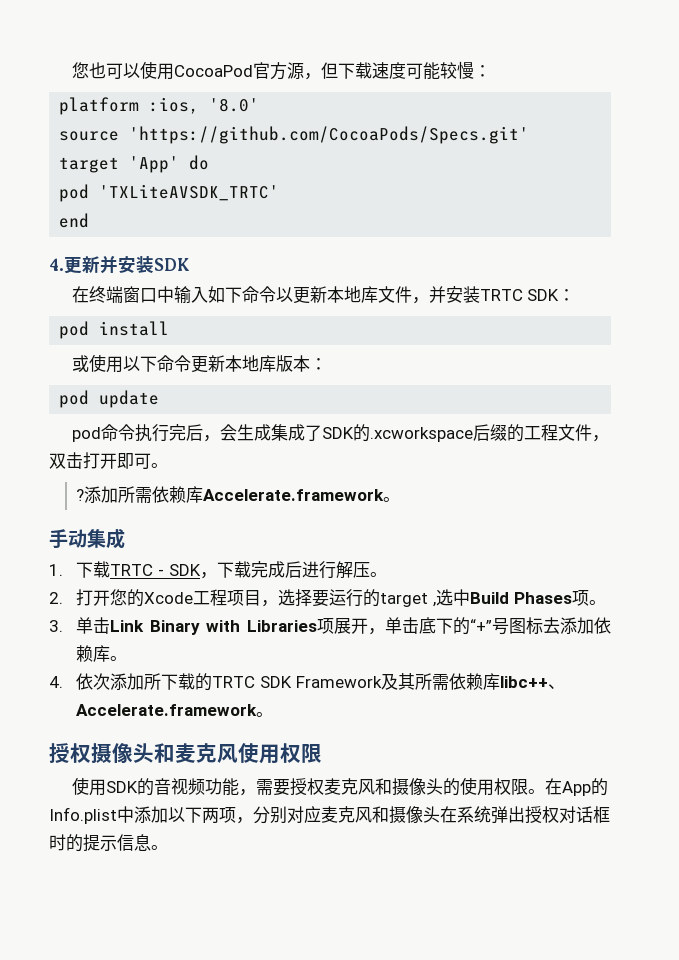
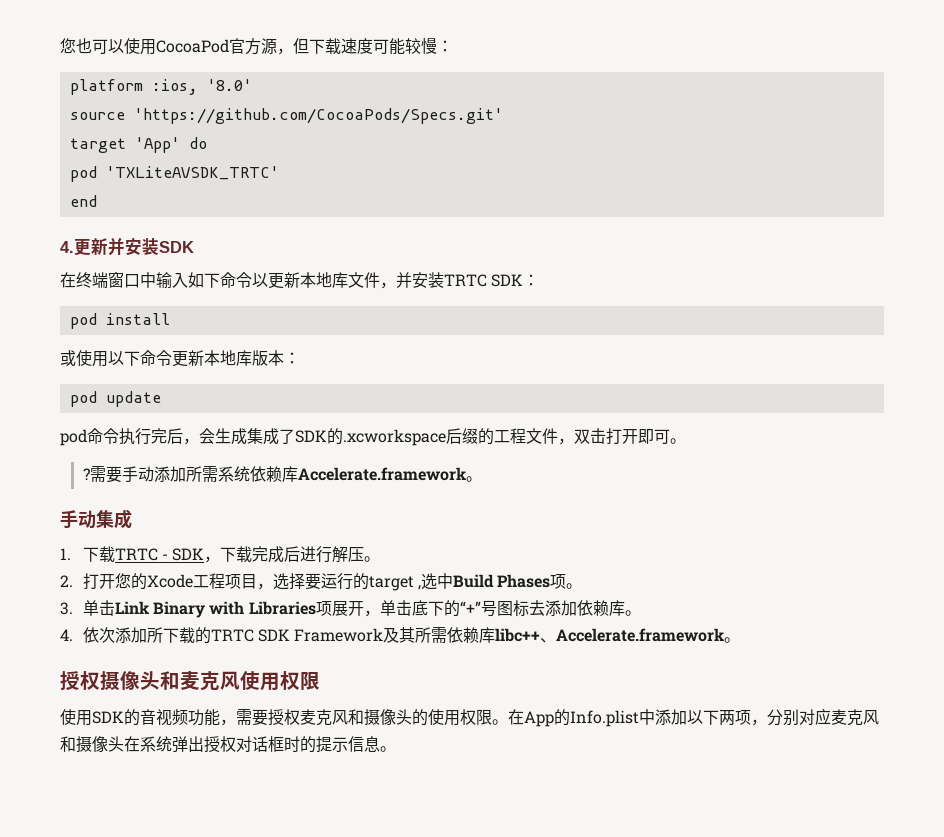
- 添加所需依赖库Accelerate.framework。
+ 需要手动添加所需系统依赖库Accelerate.framework。

